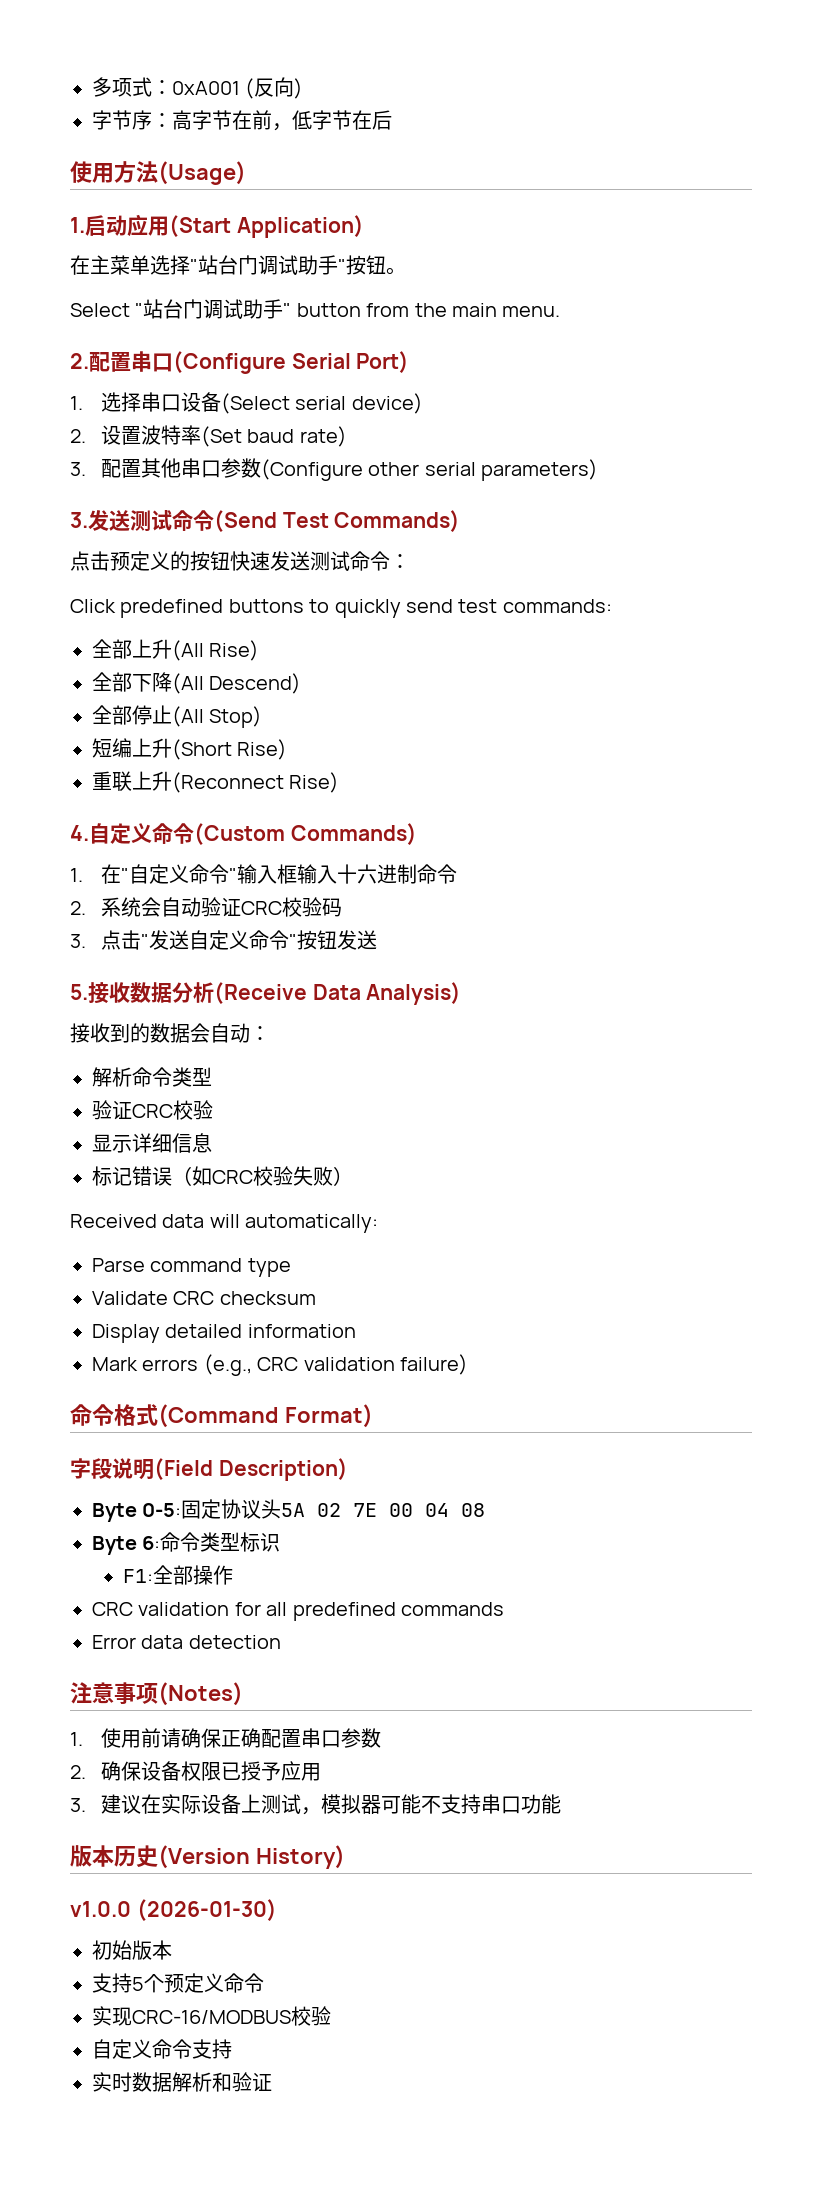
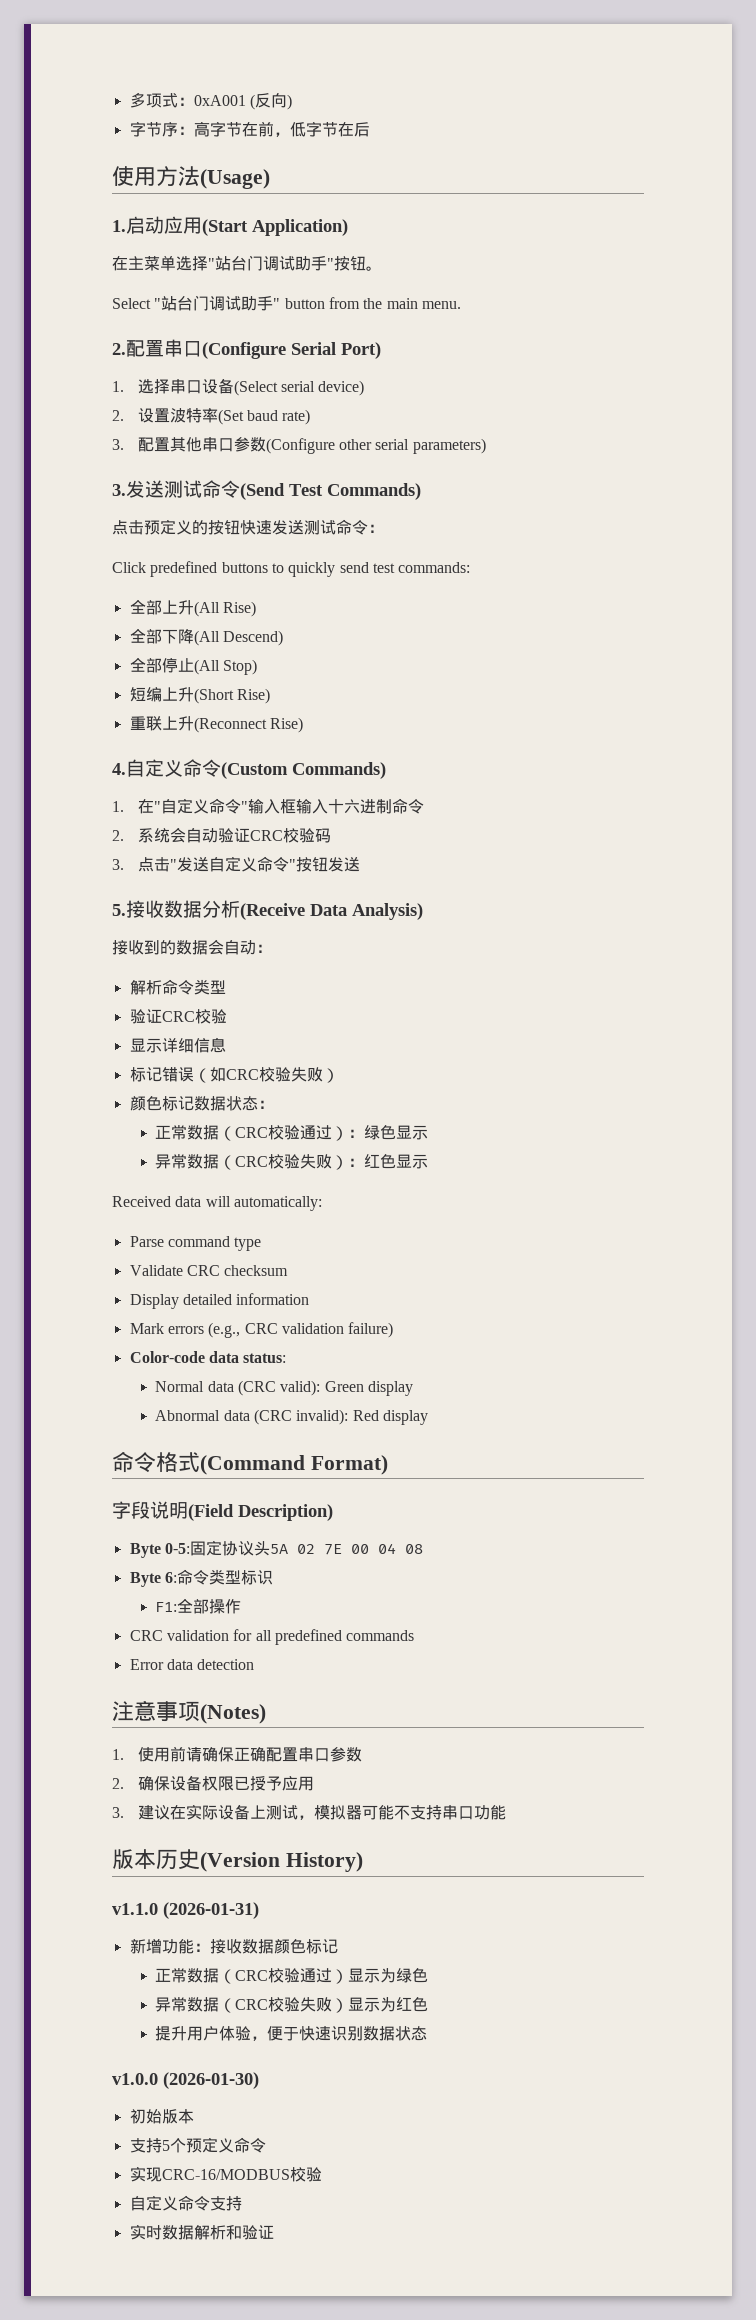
+ 颜色标记数据状态：
+ 正常数据（CRC校验通过）：绿色显示
+ 异常数据（CRC校验失败）：红色显示
+ Color-code data status:
+ Normal data (CRC valid): Green display
+ Abnormal data (CRC invalid): Red display
+ v1.1.0 (2026-01-31)
+ 新增功能：接收数据颜色标记
+ 正常数据（CRC校验通过）显示为绿色
+ 异常数据（CRC校验失败）显示为红色
+ 提升用户体验，便于快速识别数据状态

